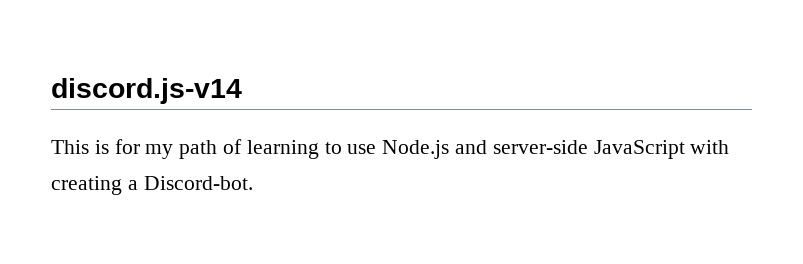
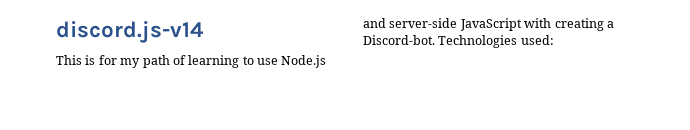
+ Technologies used:

